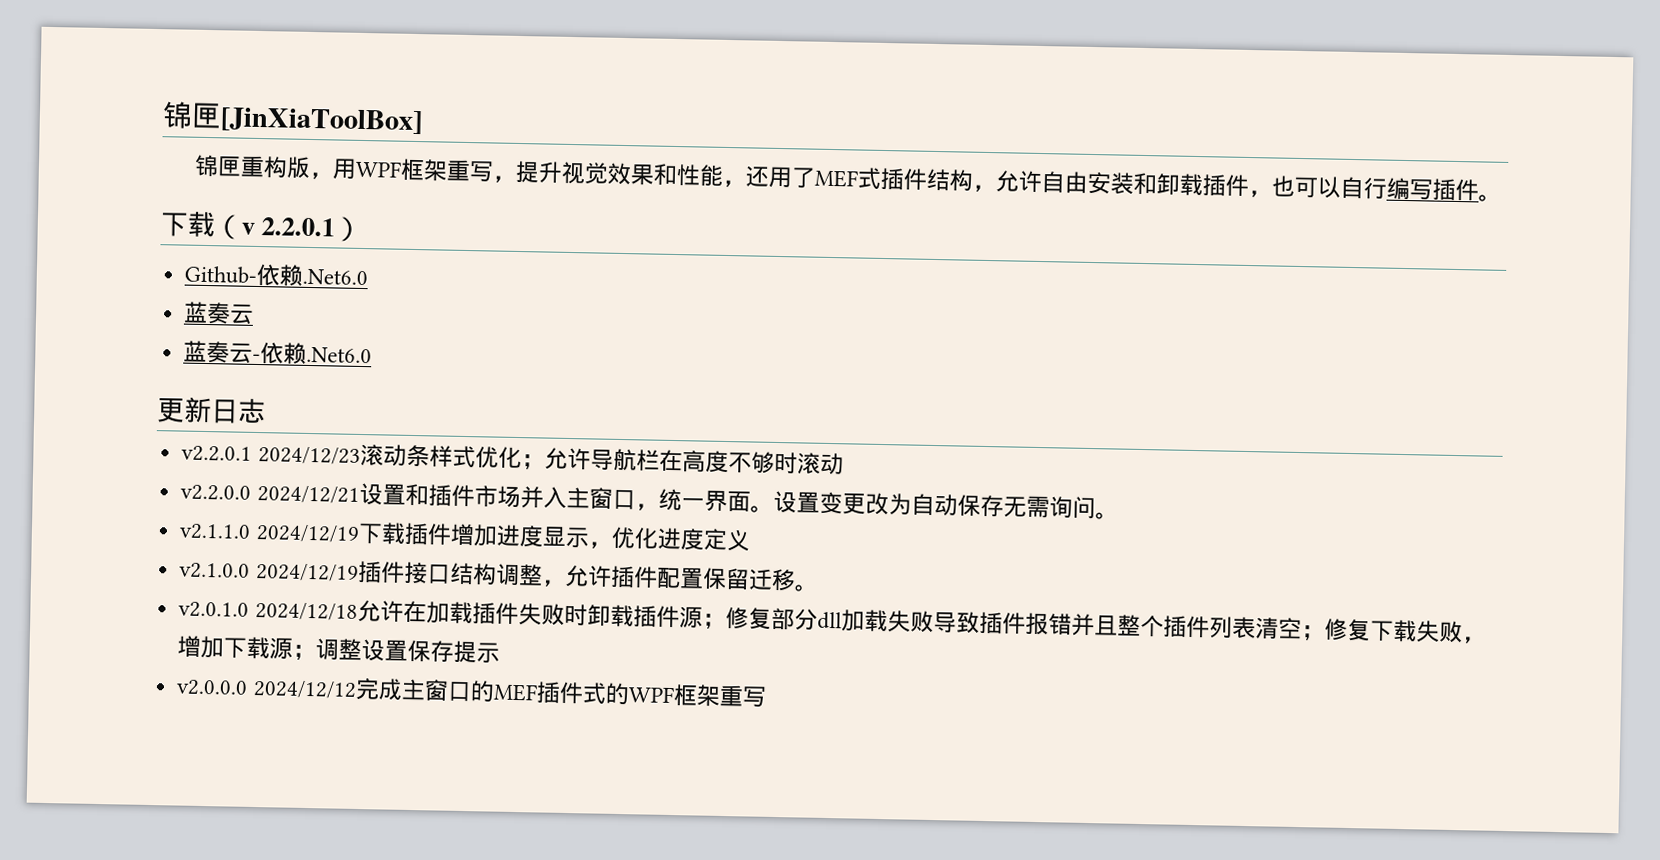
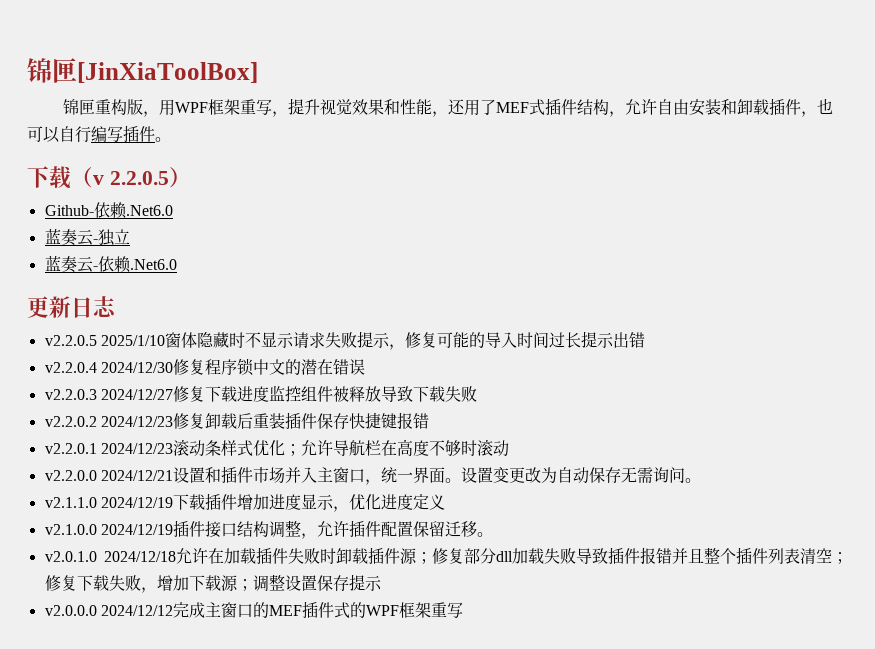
- 下载（v 2.2.0.1）
+ 下载（v 2.2.0.5）
  Github-依赖.Net6.0
- 蓝奏云
+ 蓝奏云-独立
+ v2.2.0.5 2025/1/10窗体隐藏时不显示请求失败提示，修复可能的导入时间过长提示出错
+ v2.2.0.4 2024/12/30修复程序锁中文的潜在错误
+ v2.2.0.3 2024/12/27修复下载进度监控组件被释放导致下载失败
+ v2.2.0.2 2024/12/23修复卸载后重装插件保存快捷键报错

